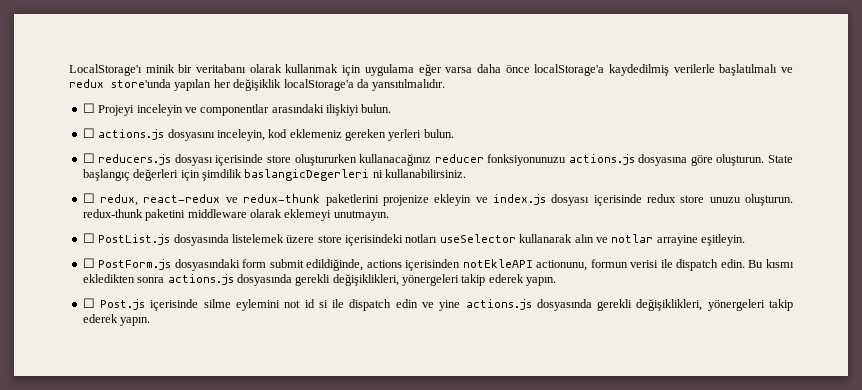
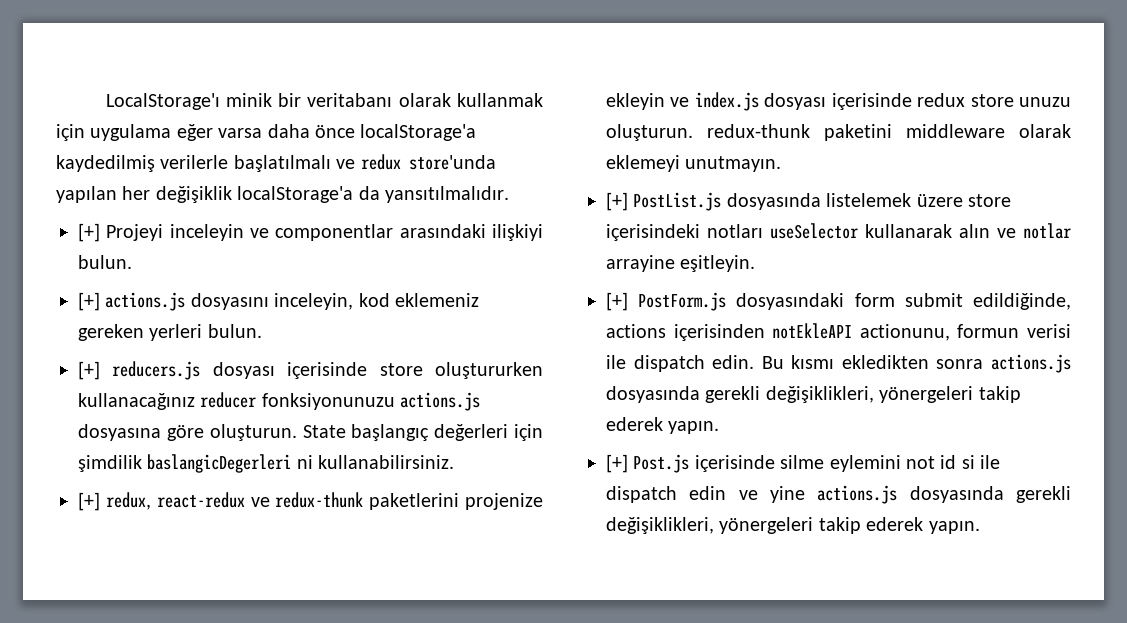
- ☐ Projeyi inceleyin ve componentlar arasındaki ilişkiyi bulun.
+ [+] Projeyi inceleyin ve componentlar arasındaki ilişkiyi bulun.
- ☐ actions.js dosyasını inceleyin, kod eklemeniz gereken yerleri bulun.
+ [+] actions.js dosyasını inceleyin, kod eklemeniz gereken yerleri bulun.
- ☐ reducers.js dosyası içerisinde store oluştururken kullanacağınız reducer fonksiyonunuzu actions.js dosyasına göre oluşturun.
+ [+] reducers.js dosyası içerisinde store oluştururken kullanacağınız reducer fonksiyonunuzu actions.js dosyasına göre oluşturun.
- ☐ redux, react-redux ve redux-thunk paketlerini projenize ekleyin ve index.js dosyası içerisinde redux store unuzu oluşturun. redux-thunk paketini middleware olarak eklemeyi unutmayın.
+ [+] redux, react-redux ve redux-thunk paketlerini projenize ekleyin ve index.js dosyası içerisinde redux store unuzu oluşturun. redux-thunk paketini middleware olarak eklemeyi unutmayın.
- ☐ PostList.js dosyasında listelemek üzere store içerisindeki notları useSelector kullanarak alın ve notlar arrayine eşitleyin.
+ [+] PostList.js dosyasında listelemek üzere store içerisindeki notları useSelector kullanarak alın ve notlar arrayine eşitleyin.
- ☐ PostForm.js dosyasındaki form submit edildiğinde, actions içerisinden notEkleAPI actionunu, formun verisi ile dispatch edin.
+ [+] PostForm.js dosyasındaki form submit edildiğinde, actions içerisinden notEkleAPI actionunu, formun verisi ile dispatch edin.
- ☐ Post.js içerisinde silme eylemini not id si ile dispatch edin ve yine actions.js dosyasında gerekli değişiklikleri, yönergeleri takip ederek yapın.
+ [+] Post.js içerisinde silme eylemini not id si ile dispatch edin ve yine actions.js dosyasında gerekli değişiklikleri, yönergeleri takip ederek yapın.

